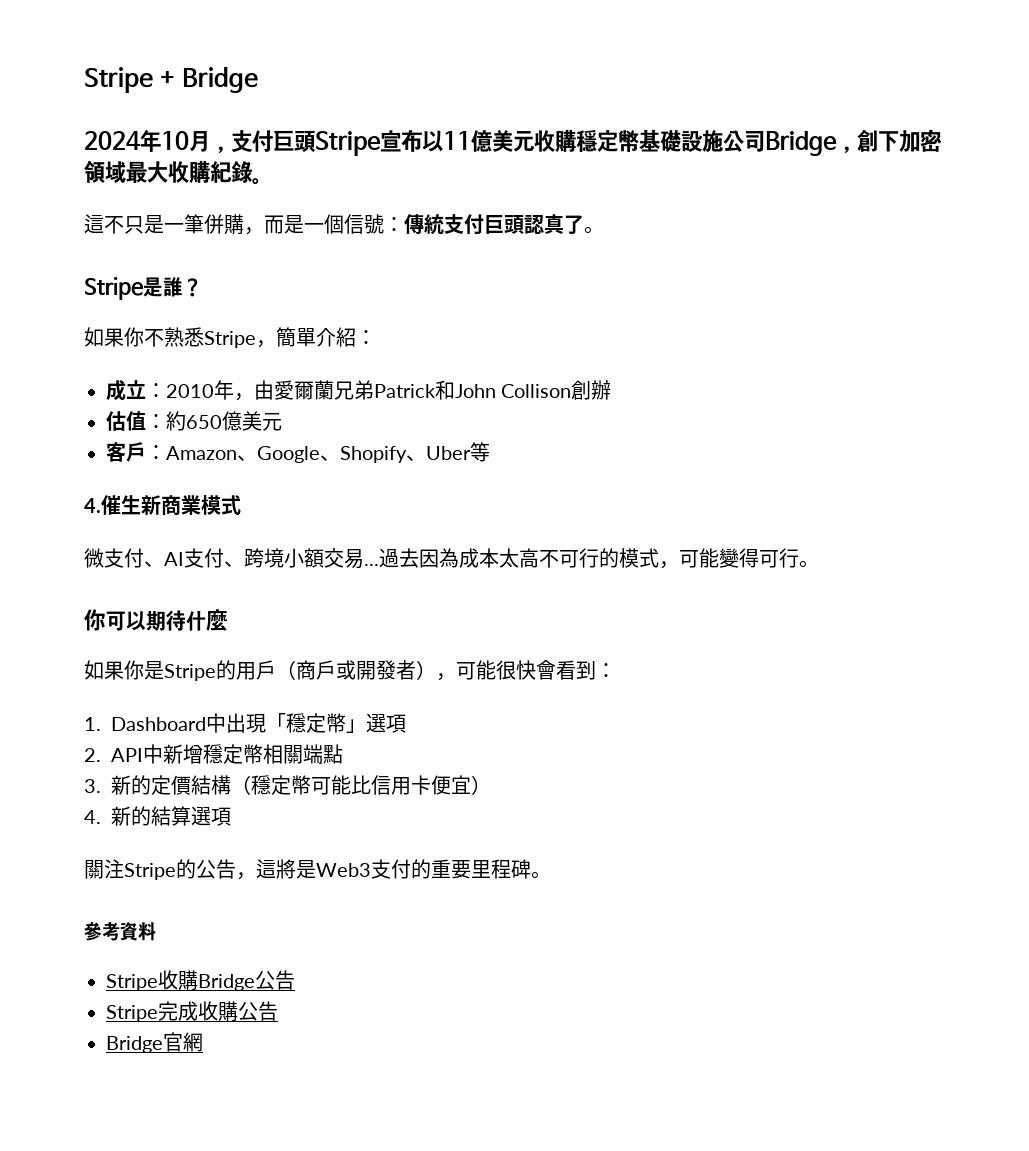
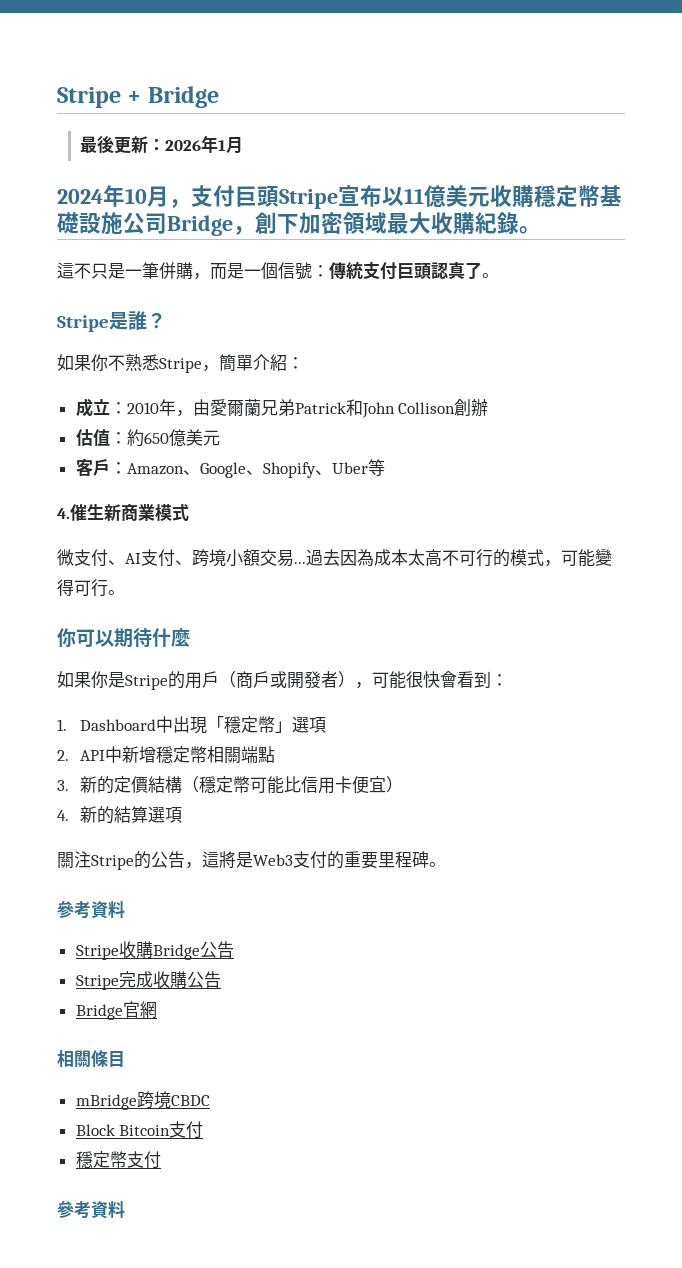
+ 最後更新：2026年1月
+ 相關條目
+ mBridge跨境CBDC
+ Block Bitcoin支付
+ 穩定幣支付
+ 參考資料

